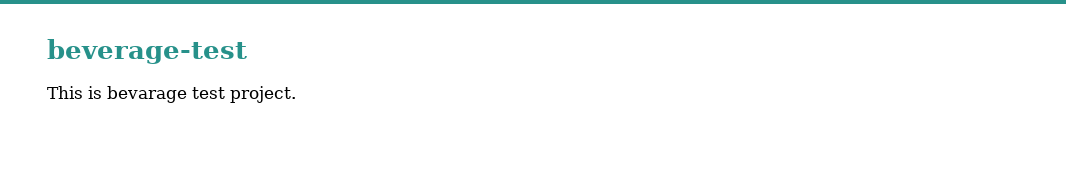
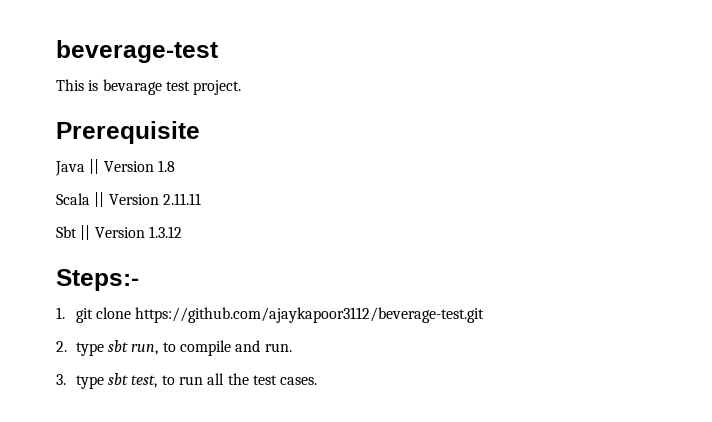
+ Prerequisite
+ Java || Version 1.8
+ Scala || Version 2.11.11
+ Sbt || Version 1.3.12
+ Steps:-
+ 1. git clone https://github.com/ajaykapoor3112/beverage-test.git
+ 2. type sbt run, to compile and run.
+ 3. type sbt test, to run all the test cases.

